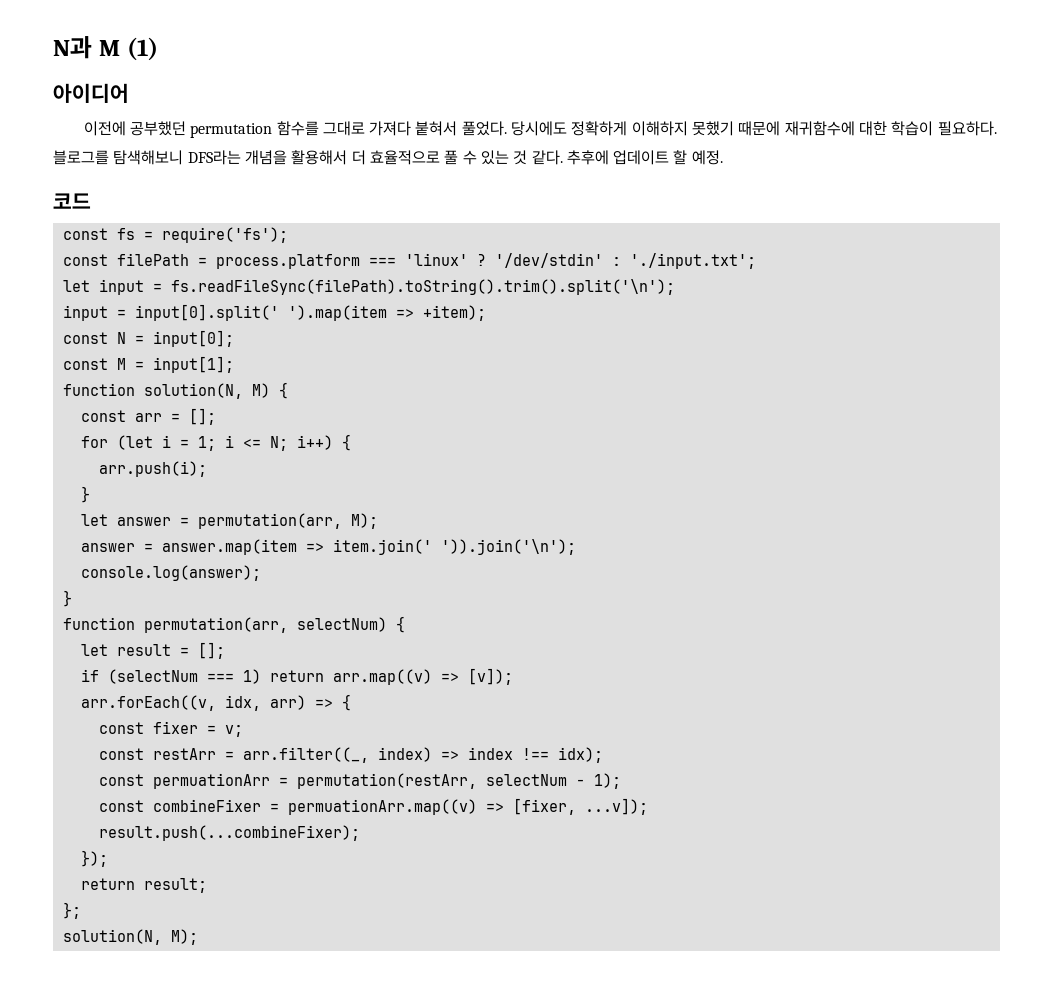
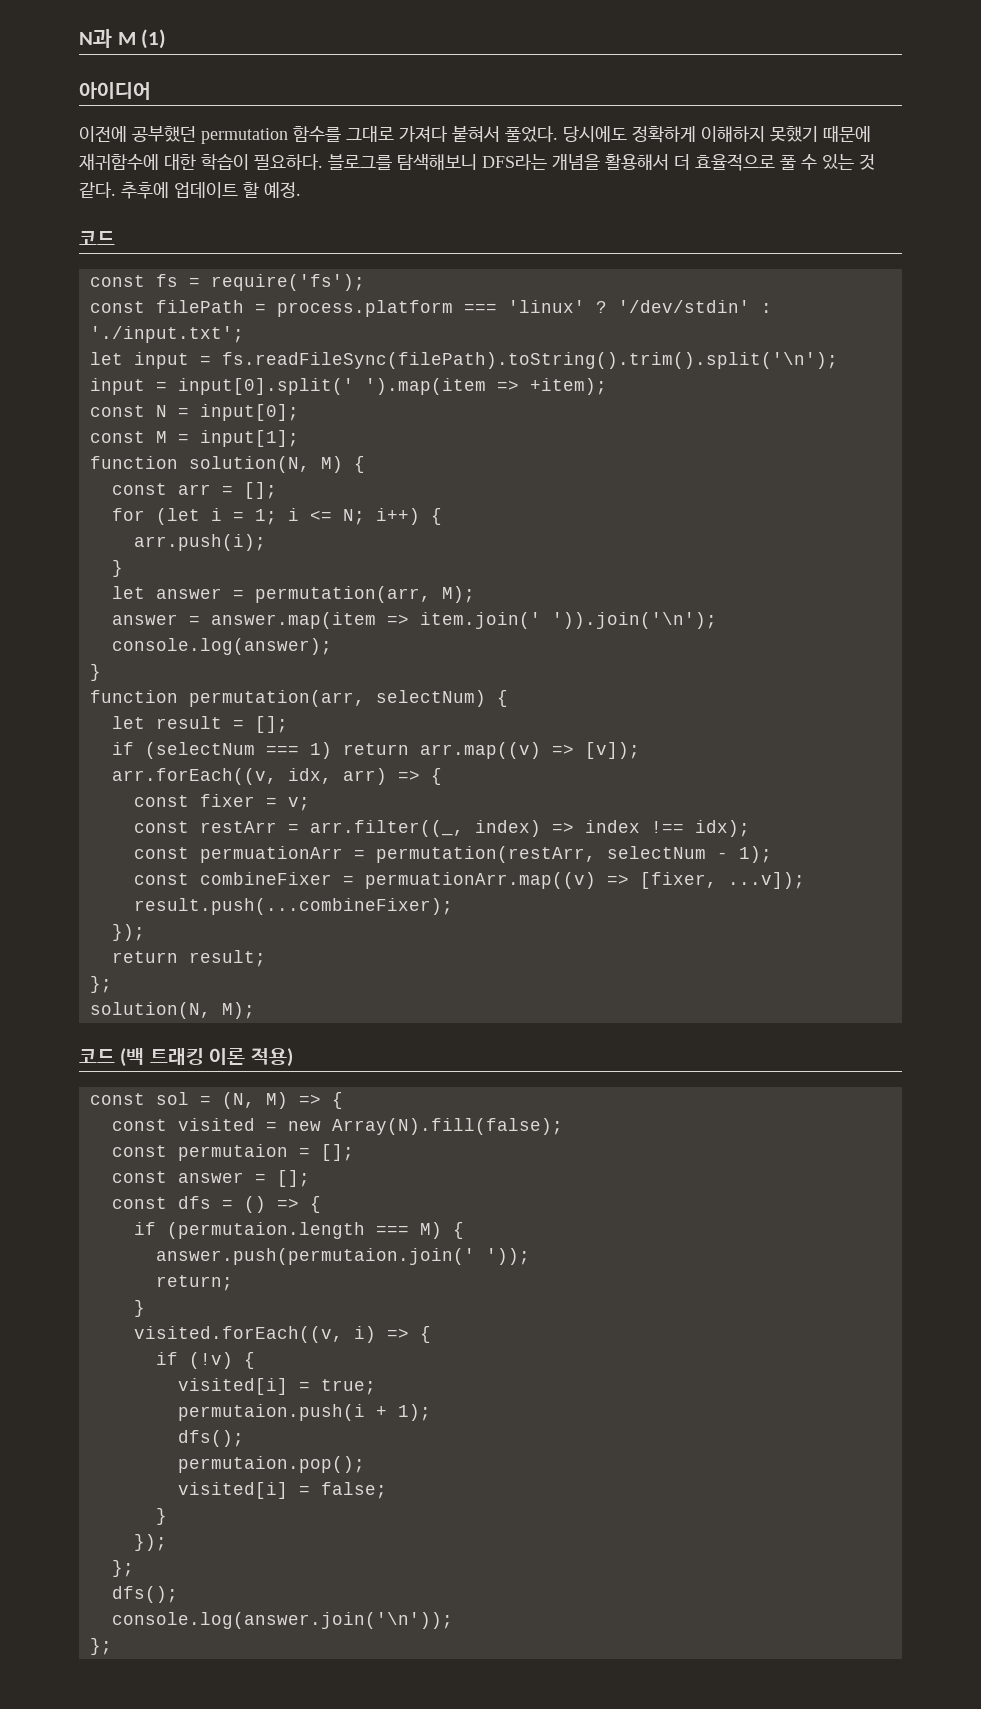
+ 코드 (백 트래킹 이론 적용)
+ const sol = (N, M) => {
+ const visited = new Array(N).fill(false);
+ const permutaion = [];
+ const answer = [];
+ const dfs = () => {
+ if (permutaion.length === M) {
+ answer.push(permutaion.join(' '));
+ return;
+ }
+ visited.forEach((v, i) => {
+ if (!v) {
+ visited[i] = true;
+ permutaion.push(i + 1);
+ dfs();
+ permutaion.pop();
+ visited[i] = false;
+ }
+ });
+ };
+ dfs();
+ console.log(answer.join('\n'));
+ };

